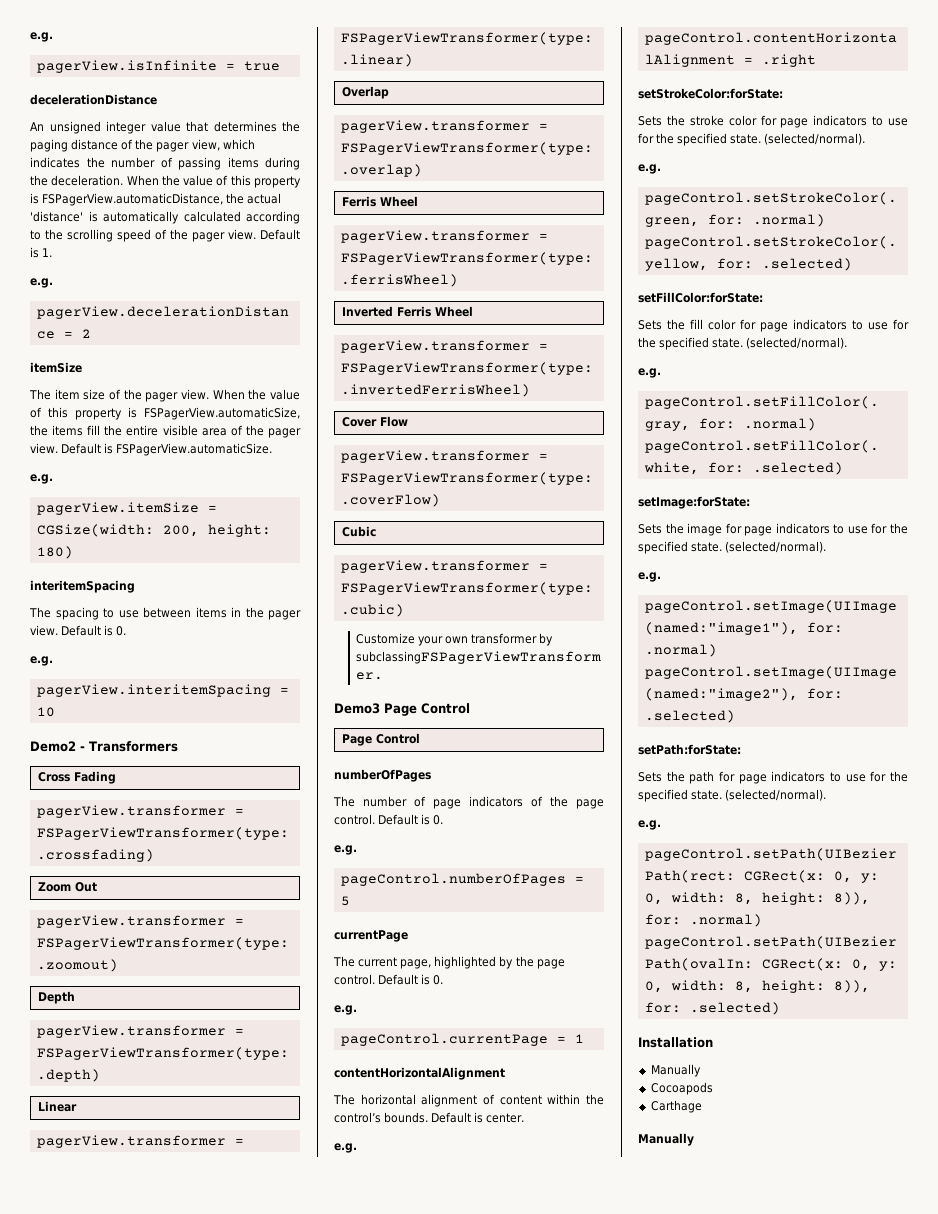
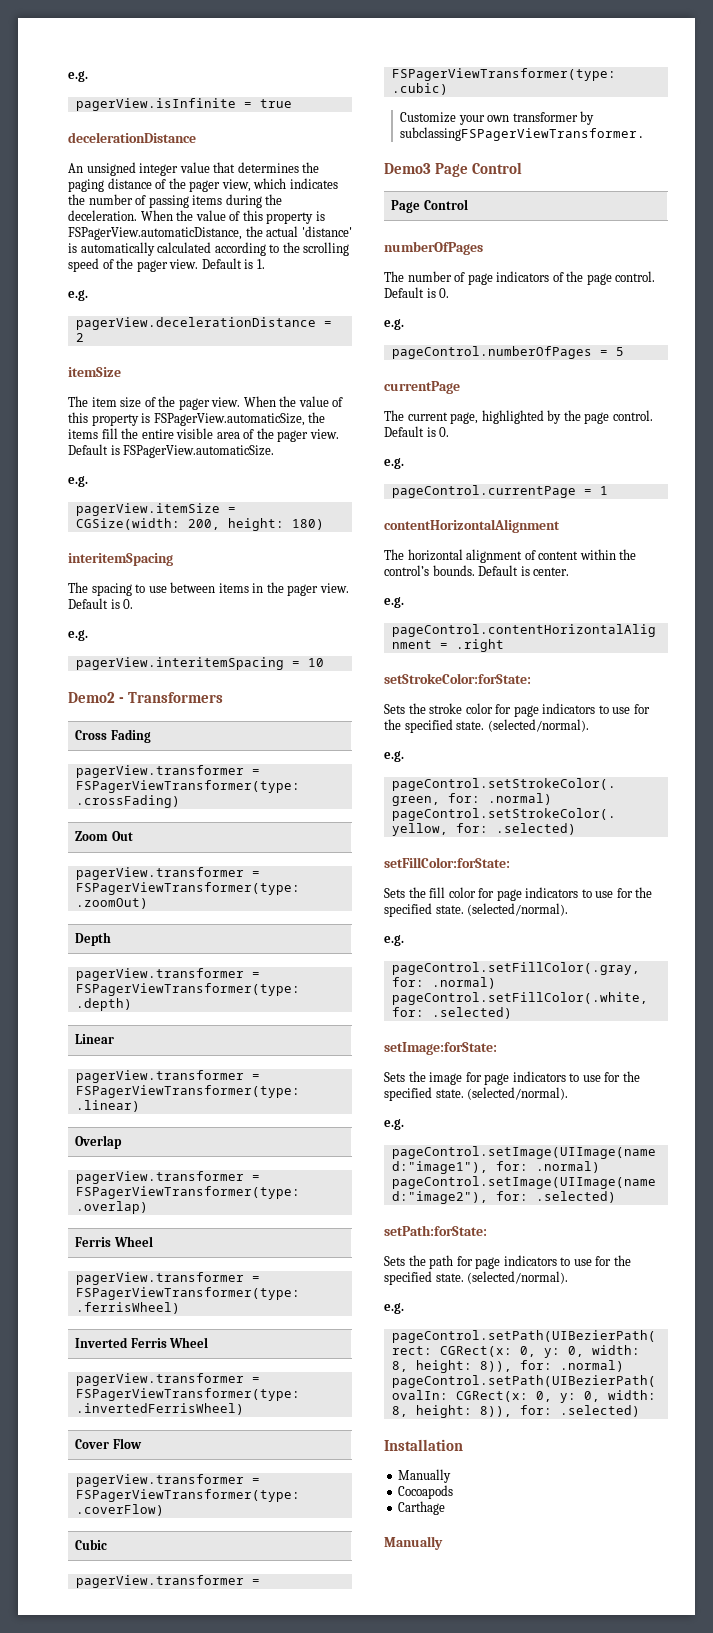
- pagerView.transformer = FSPagerViewTransformer(type: .crossfading)
+ pagerView.transformer = FSPagerViewTransformer(type: .crossFading)
- pagerView.transformer = FSPagerViewTransformer(type: .zoomout)
+ pagerView.transformer = FSPagerViewTransformer(type: .zoomOut)

